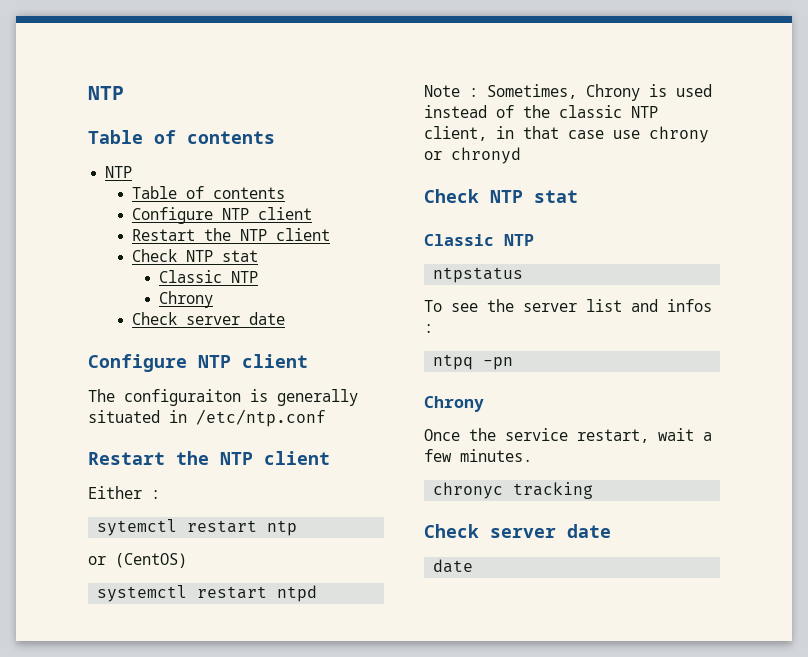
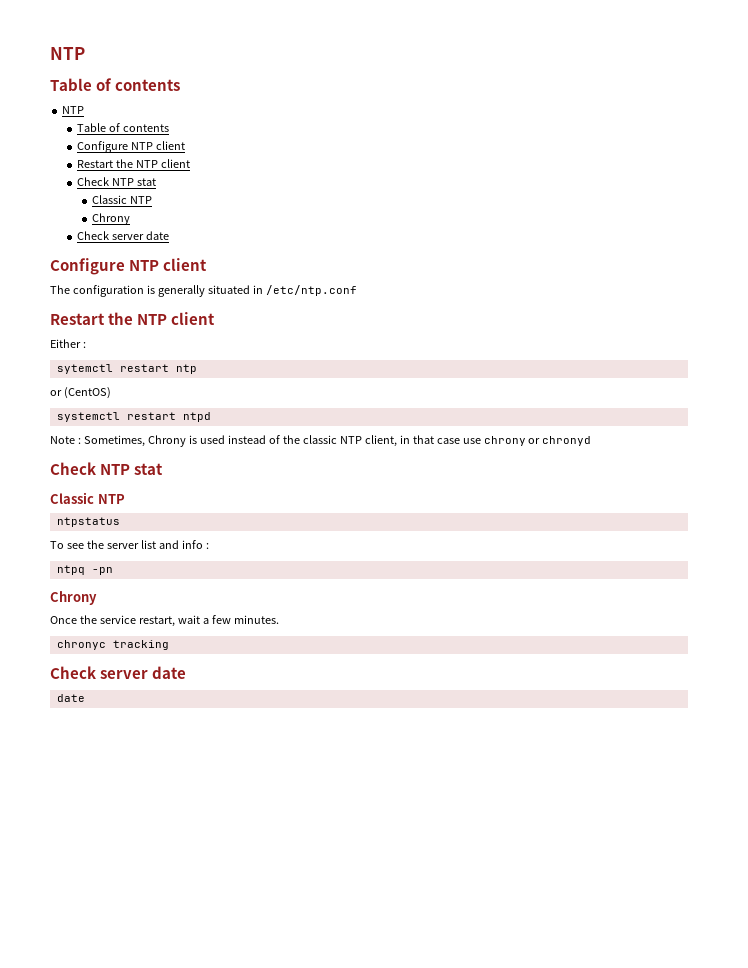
- The configuraiton is generally situated in /etc/ntp.conf
+ The configuration is generally situated in /etc/ntp.conf
- To see the server list and infos :
+ To see the server list and info :

